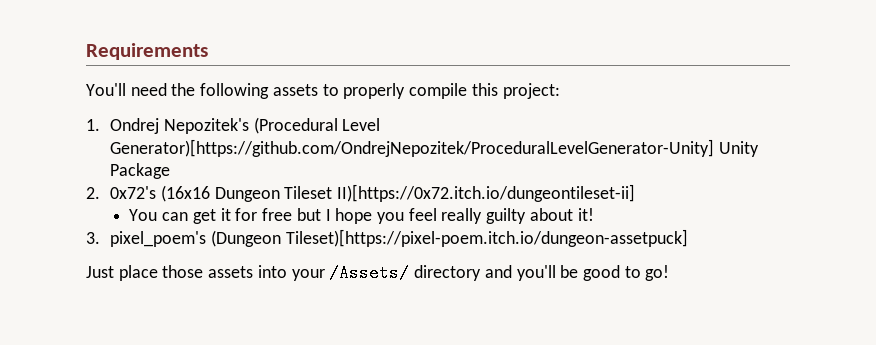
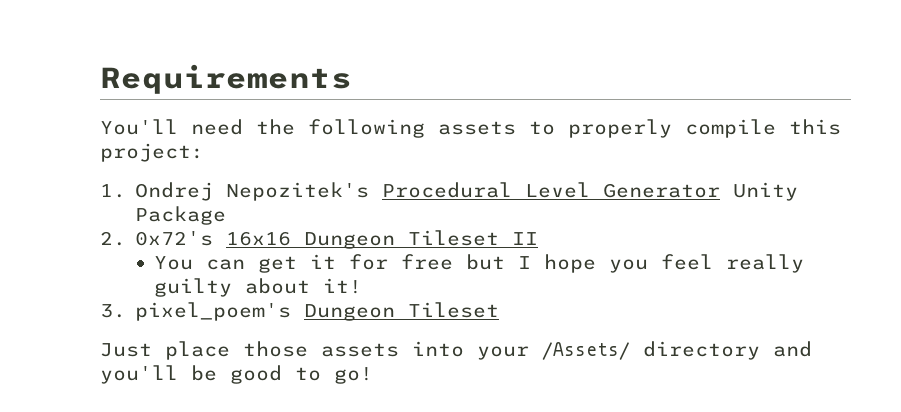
- 1. Ondrej Nepozitek's (Procedural Level Generator)[https://github.com/OndrejNepozitek/ProceduralLevelGenerator-Unity] Unity Package
+ 1. Ondrej Nepozitek's Procedural Level Generator Unity Package
- 2. 0x72's (16x16 Dungeon Tileset II)[https://0x72.itch.io/dungeontileset-ii]
+ 2. 0x72's 16x16 Dungeon Tileset II
- 3. pixel_poem's (Dungeon Tileset)[https://pixel-poem.itch.io/dungeon-assetpuck]
+ 3. pixel_poem's Dungeon Tileset

